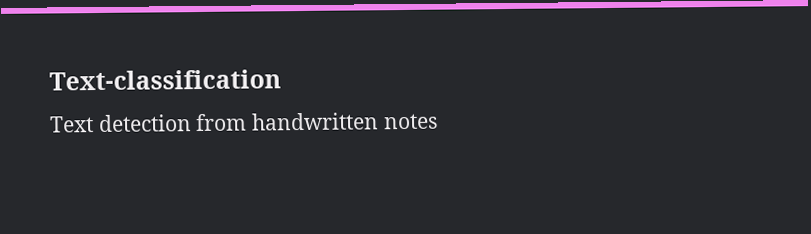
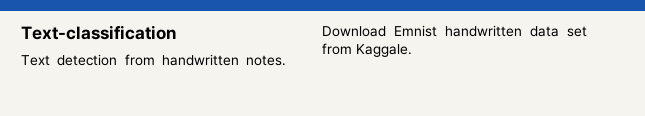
- Text detection from handwritten notes
+ Text detection from handwritten notes. Download Emnist handwritten data set from Kaggale.

